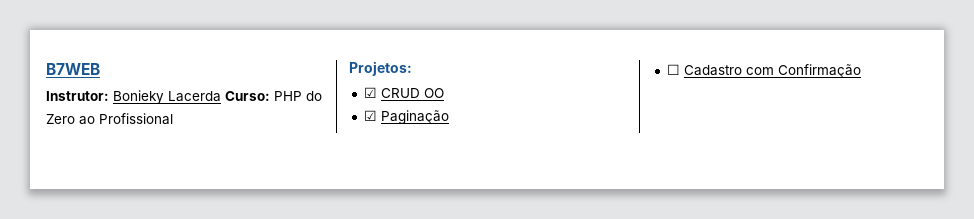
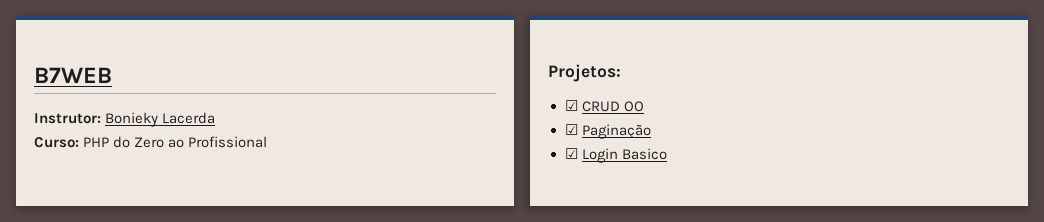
- Instrutor: Bonieky Lacerda Curso: PHP do Zero ao Profissional
+ Instrutor: Bonieky Lacerda
+ Curso: PHP do Zero ao Profissional
- ☐ Cadastro com Confirmação
+ ☑ Login Basico

